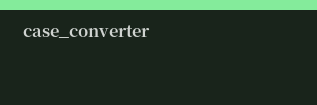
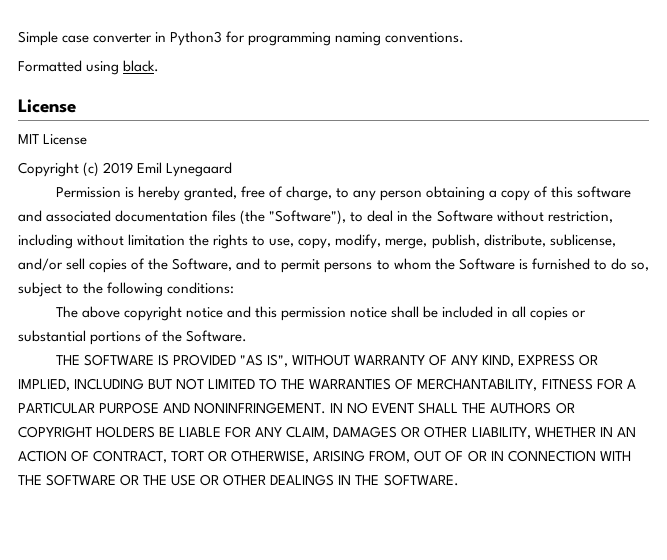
- case_converter
+ Simple case converter in Python3 for programming naming conventions.
+ Formatted using black.
+ License
+ MIT License
+ Copyright (c) 2019 Emil Lynegaard
+ Permission is hereby granted, free of charge, to any person obtaining a copy of this software and associated documentation files (the "Software"), to deal in the Software without restriction, including without limitation the rights to use, copy, modify, merge, publish, distribute, sublicense, and/or sell copies of the Software, and to permit persons to whom the Software is furnished to do so, subject to the following conditions:
+ The above copyright notice and this permission notice shall be included in all copies or substantial portions of the Software.
+ THE SOFTWARE IS PROVIDED "AS IS", WITHOUT WARRANTY OF ANY KIND, EXPRESS OR IMPLIED, INCLUDING BUT NOT LIMITED TO THE WARRANTIES OF MERCHANTABILITY, FITNESS FOR A PARTICULAR PURPOSE AND NONINFRINGEMENT. IN NO EVENT SHALL THE AUTHORS OR COPYRIGHT HOLDERS BE LIABLE FOR ANY CLAIM, DAMAGES OR OTHER LIABILITY, WHETHER IN AN ACTION OF CONTRACT, TORT OR OTHERWISE, ARISING FROM, OUT OF OR IN CONNECTION WITH THE SOFTWARE OR THE USE OR OTHER DEALINGS IN THE SOFTWARE.

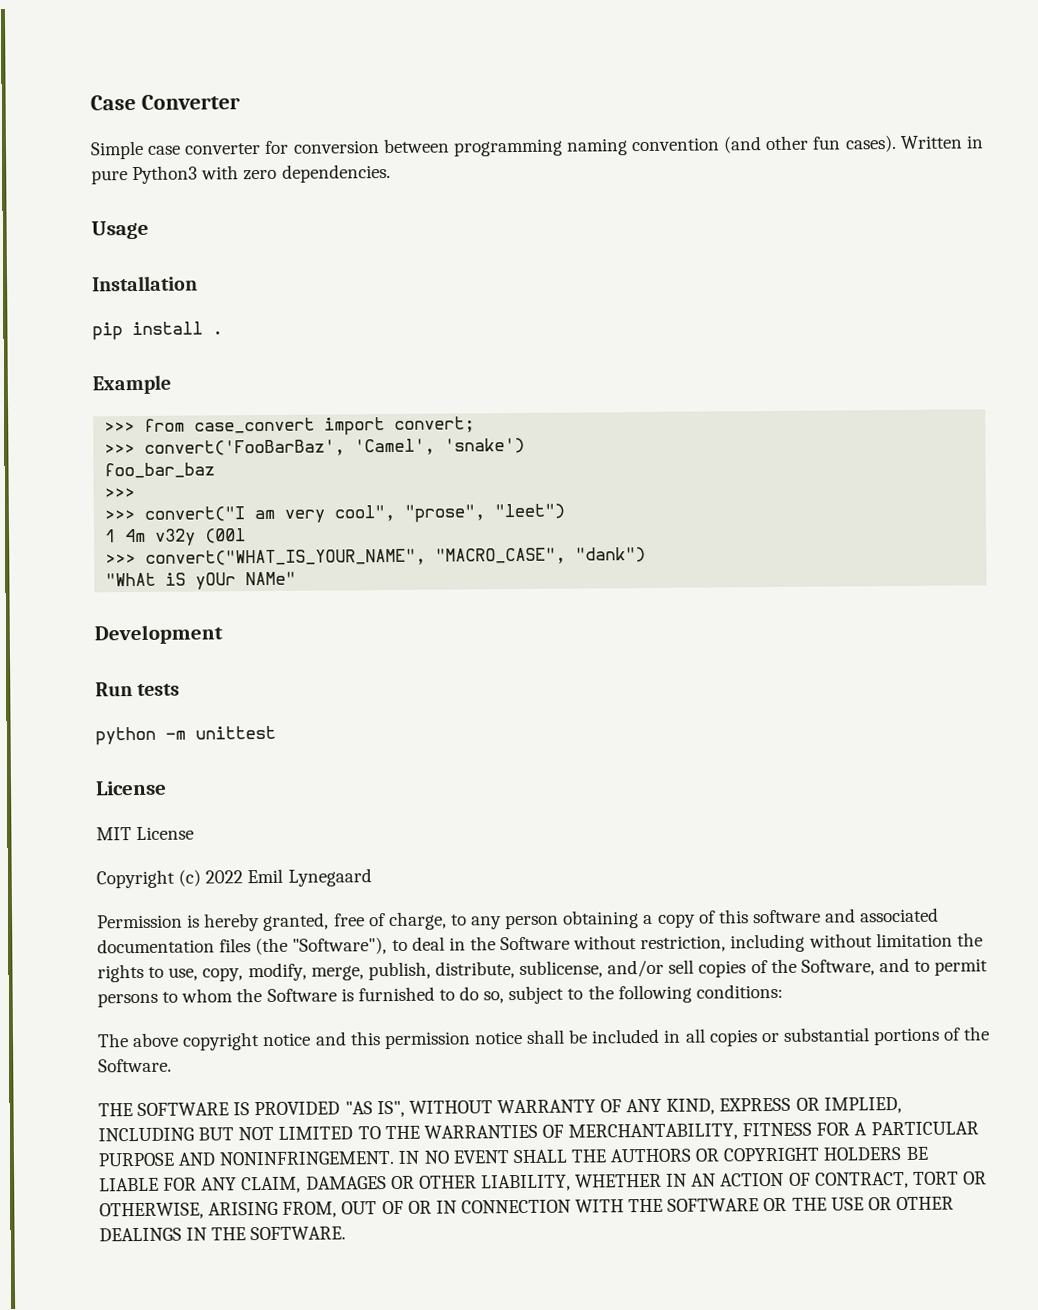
+ Case Converter
- Simple case converter in Python3 for programming naming conventions.
- Formatted using black.
+ Simple case converter for conversion between programming naming convention (and other fun cases). Written in pure Python3 with zero dependencies.
+ Usage
+ Installation
+ pip install .
+ Example
+ >>> from case_convert import convert;
+ >>> convert('FooBarBaz', 'Camel', 'snake')
+ foo_bar_baz
+ >>>
+ >>> convert("I am very cool", "prose", "leet")
+ 1 4m v32y (00l
+ >>> convert("WHAT_IS_YOUR_NAME", "MACRO_CASE", "dank")
+ "WhAt iS yOUr NAMe"
+ Development
+ Run tests
+ python -m unittest
- Copyright (c) 2019 Emil Lynegaard
+ Copyright (c) 2022 Emil Lynegaard

